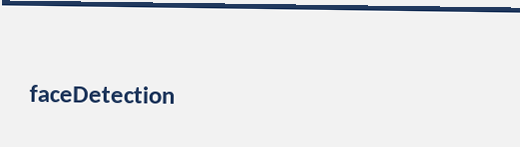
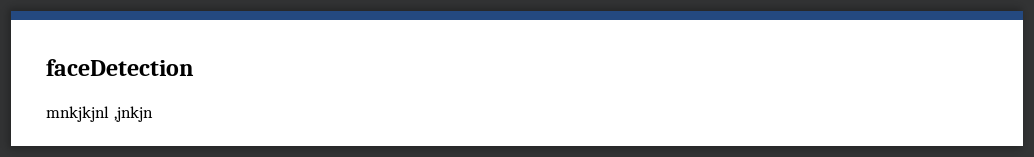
+ mnkjkjnl ,jnkjn

